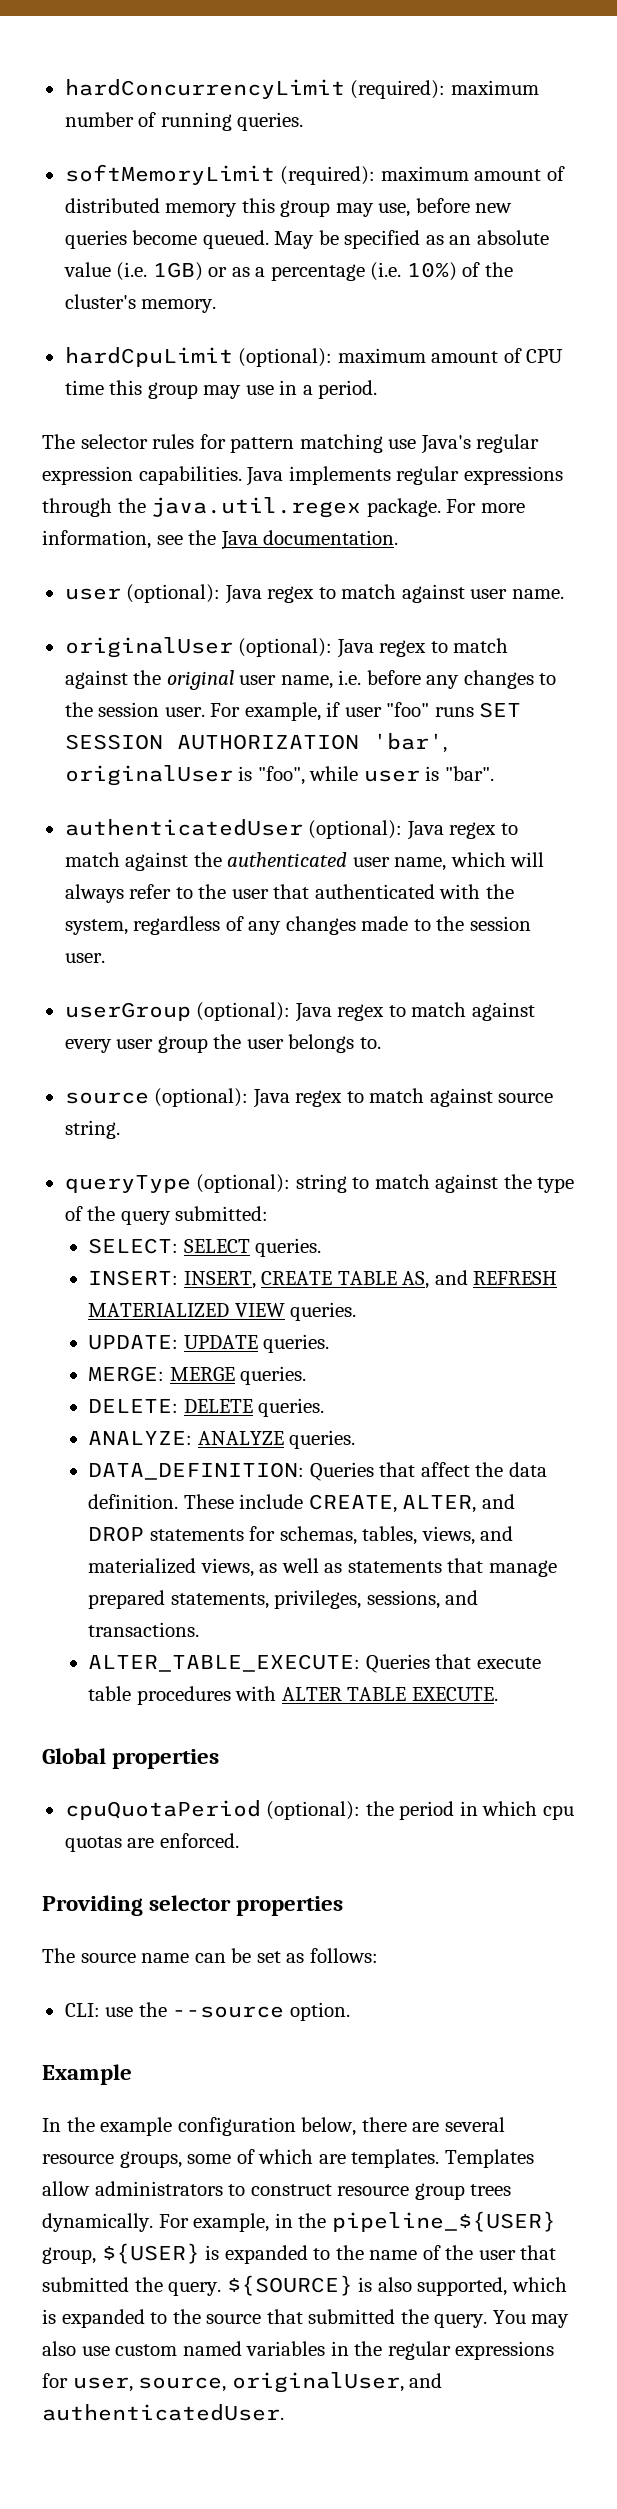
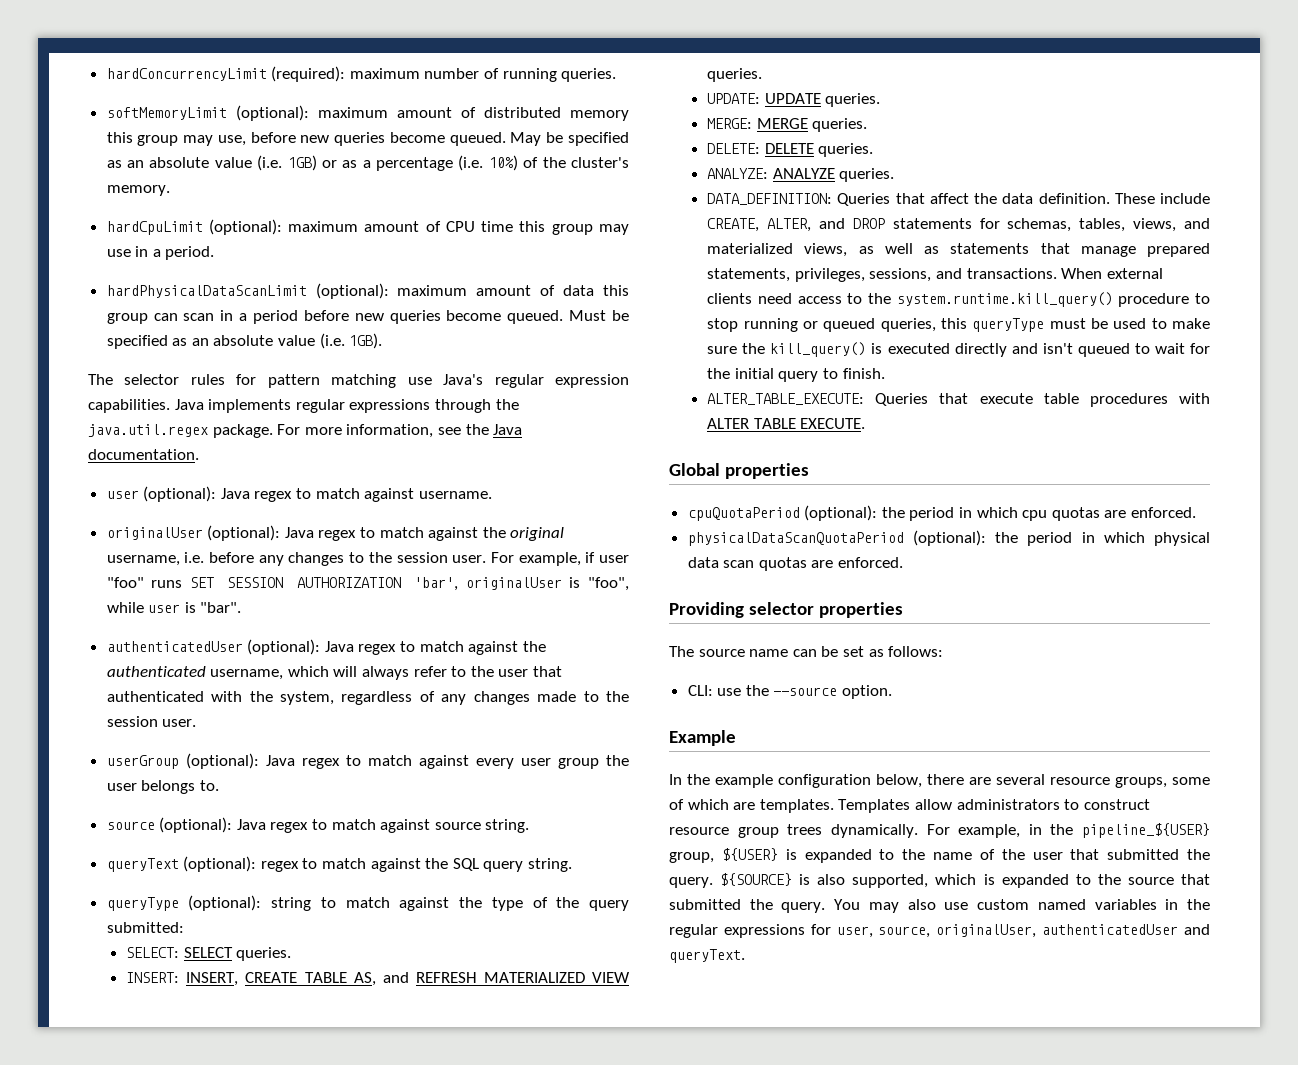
- softMemoryLimit (required): maximum amount of distributed memory this group may use, before new queries become queued.
+ softMemoryLimit (optional): maximum amount of distributed memory this group may use, before new queries become queued.
+ hardPhysicalDataScanLimit (optional): maximum amount of data this group can scan in a period before new queries become queued. Must be specified as an absolute value (i.e. 1GB).
- user (optional): Java regex to match against user name.
+ user (optional): Java regex to match against username.
- originalUser (optional): Java regex to match against the original user name, i.e. before any changes to the session user.
+ originalUser (optional): Java regex to match against the original username, i.e. before any changes to the session user.
- authenticatedUser (optional): Java regex to match against the authenticated user name, which will always refer to the user that authenticated with the system, regardless of any changes made to the session user.
+ authenticatedUser (optional): Java regex to match against the authenticated username, which will always refer to the user that authenticated with the system, regardless of any changes made to the session user.
+ queryText (optional): regex to match against the SQL query string.
+ When external clients need access to the system.runtime.kill_query() procedure to stop running or queued queries, this queryType must be used to make sure the kill_query() is executed directly and isn't queued to wait for the initial query to finish.
+ physicalDataScanQuotaPeriod (optional): the period in which physical data scan quotas are enforced.
- You may also use custom named variables in the regular expressions for user, source, originalUser, and authenticatedUser.
+ You may also use custom named variables in the regular expressions for user, source, originalUser, authenticatedUser and queryText.

